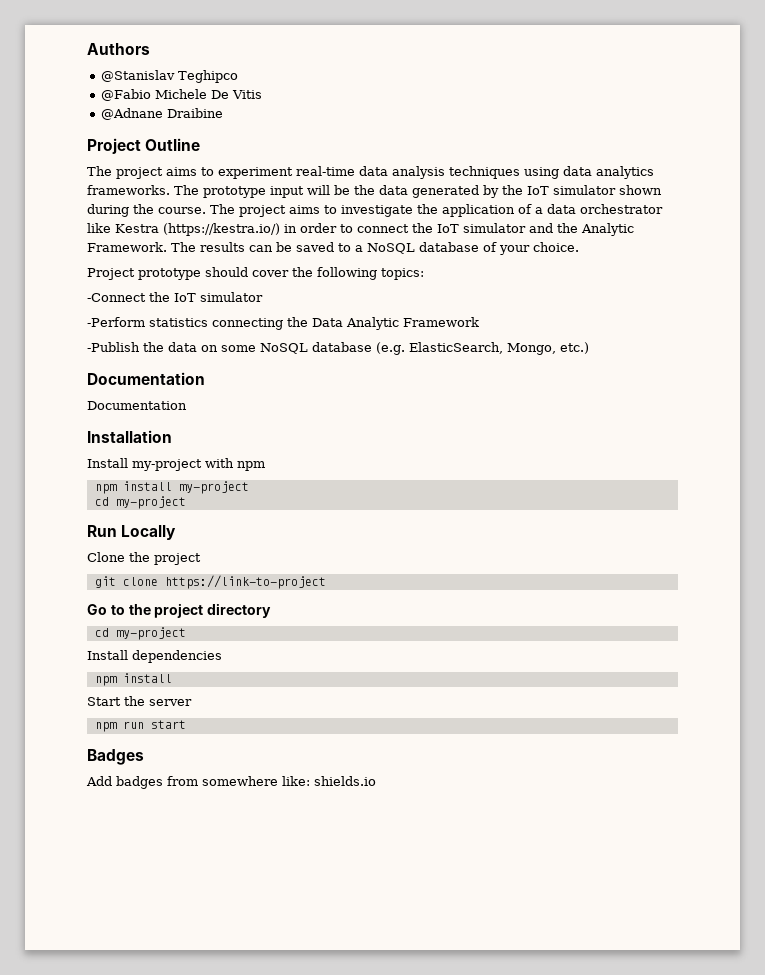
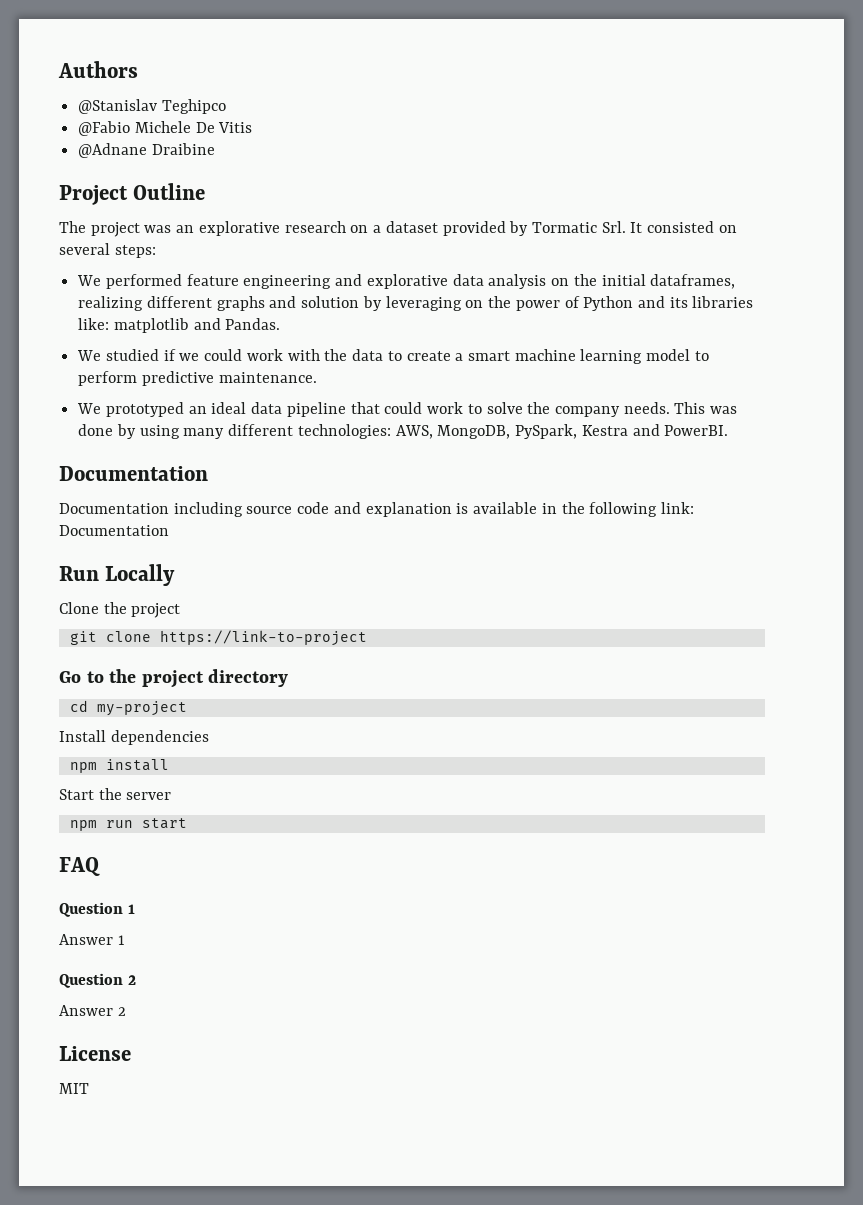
- The project aims to experiment real-time data analysis techniques using data analytics frameworks. The prototype input will be the data generated by the IoT simulator shown during the course. The project aims to investigate the application of a data orchestrator like Kestra (https://kestra.io/) in order to connect the IoT simulator and the Analytic Framework. The results can be saved to a NoSQL database of your choice.
- Project prototype should cover the following topics:
- -Connect the IoT simulator
- -Perform statistics connecting the Data Analytic Framework
- -Publish the data on some NoSQL database (e.g. ElasticSearch, Mongo, etc.)
+ The project was an explorative research on a dataset provided by Tormatic Srl. It consisted on several steps:
+ We performed feature engineering and explorative data analysis on the initial dataframes, realizing different graphs and solution by leveraging on the power of Python and its libraries like: matplotlib and Pandas.
+ We studied if we could work with the data to create a smart machine learning model to perform predictive maintenance.
+ We prototyped an ideal data pipeline that could work to solve the company needs. This was done by using many different technologies: AWS, MongoDB, PySpark, Kestra and PowerBI.
  Documentation
- Documentation
- Installation
- Install my-project with npm
- npm install my-project
- cd my-project
+ Documentation including source code and explanation is available in the following link: Documentation
- Badges
- Add badges from somewhere like: shields.io
+ FAQ
+ Question 1
+ Answer 1
+ Question 2
+ Answer 2
+ License
+ MIT

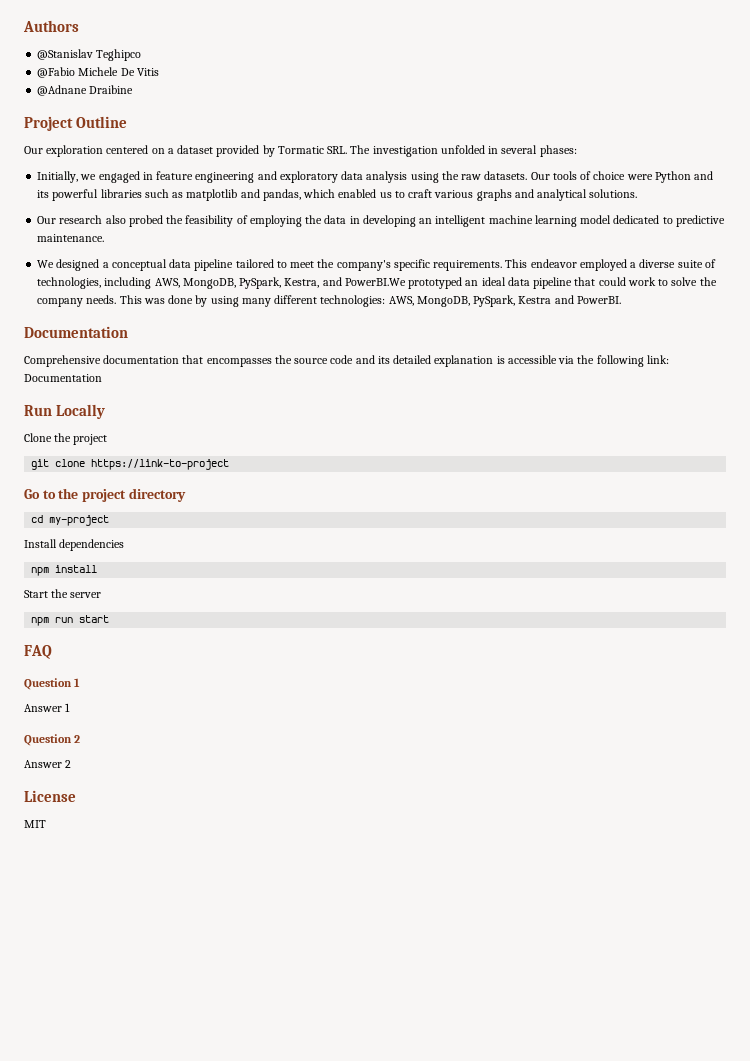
- The project was an explorative research on a dataset provided by Tormatic Srl. It consisted on several steps:
- We performed feature engineering and explorative data analysis on the initial dataframes, realizing different graphs and solution by leveraging on the power of Python and its libraries like: matplotlib and Pandas.
- We studied if we could work with the data to create a smart machine learning model to perform predictive maintenance.
+ Our exploration centered on a dataset provided by Tormatic SRL. The investigation unfolded in several phases:
+ Initially, we engaged in feature engineering and exploratory data analysis using the raw datasets. Our tools of choice were Python and its powerful libraries such as matplotlib and pandas, which enabled us to craft various graphs and analytical solutions.
+ Our research also probed the feasibility of employing the data in developing an intelligent machine learning model dedicated to predictive maintenance.
- We prototyped an ideal data pipeline that could work to solve the company needs.
+ We designed a conceptual data pipeline tailored to meet the company's specific requirements. This endeavor employed a diverse suite of technologies, including AWS, MongoDB, PySpark, Kestra, and PowerBI.We prototyped an ideal data pipeline that could work to solve the company needs.
- Documentation including source code and explanation is available in the following link: Documentation
+ Comprehensive documentation that encompasses the source code and its detailed explanation is accessible via the following link: Documentation

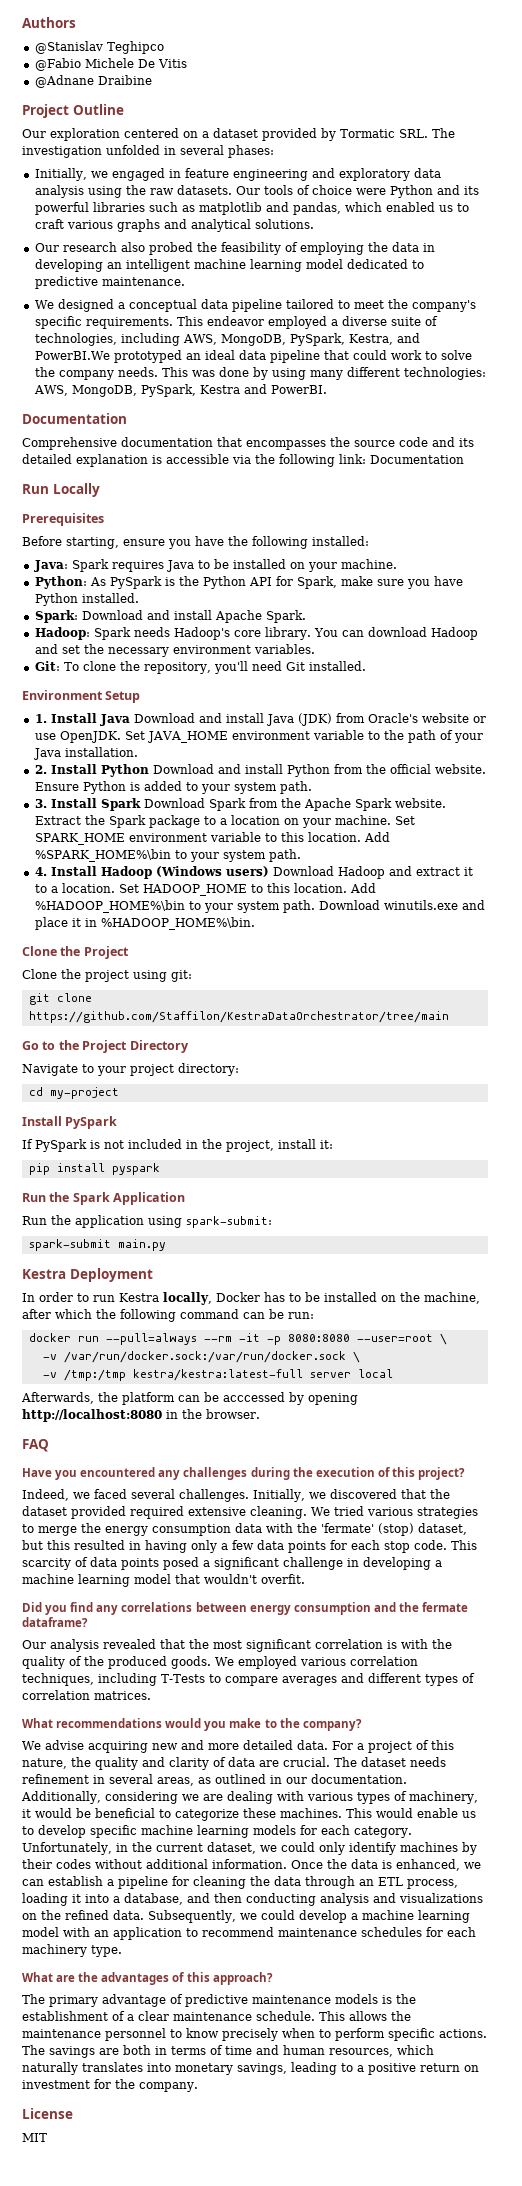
+ Prerequisites
+ Before starting, ensure you have the following installed:
+ Java: Spark requires Java to be installed on your machine.
+ Python: As PySpark is the Python API for Spark, make sure you have Python installed.
+ Spark: Download and install Apache Spark.
+ Hadoop: Spark needs Hadoop's core library. You can download Hadoop and set the necessary environment variables.
+ Git: To clone the repository, you'll need Git installed.
+ Environment Setup
+ 1. Install Java Download and install Java (JDK) from Oracle's website or use OpenJDK. Set JAVA_HOME environment variable to the path of your Java installation.
+ 2. Install Python Download and install Python from the official website. Ensure Python is added to your system path.
+ 3. Install Spark Download Spark from the Apache Spark website. Extract the Spark package to a location on your machine. Set SPARK_HOME environment variable to this location. Add %SPARK_HOME%\bin to your system path.
+ 4. Install Hadoop (Windows users) Download Hadoop and extract it to a location. Set HADOOP_HOME to this location. Add %HADOOP_HOME%\bin to your system path. Download winutils.exe and place it in %HADOOP_HOME%\bin.
+ Clone the Project
- Clone the project
+ Clone the project using git:
- git clone https://link-to-project
+ git clone https://github.com/Staffilon/KestraDataOrchestrator/tree/main
- Go to the project directory
+ Go to the Project Directory
+ Navigate to your project directory:
  cd my-project
- Install dependencies
- npm install
- Start the server
- npm run start
+ Install PySpark
+ If PySpark is not included in the project, install it:
+ pip install pyspark
+ Run the Spark Application
+ Run the application using spark-submit:
+ spark-submit main.py
+ Kestra Deployment
+ In order to run Kestra locally, Docker has to be installed on the machine, after which the following command can be run:
+ docker run --pull=always --rm -it -p 8080:8080 --user=root \
+ -v /var/run/docker.sock:/var/run/docker.sock \
+ -v /tmp:/tmp kestra/kestra:latest-full server local
+ Afterwards, the platform can be acccessed by opening http://localhost:8080 in the browser.
  FAQ
- Question 1
- Answer 1
- Question 2
- Answer 2
+ Have you encountered any challenges during the execution of this project?
+ Indeed, we faced several challenges. Initially, we discovered that the dataset provided required extensive cleaning. We tried various strategies to merge the energy consumption data with the 'fermate' (stop) dataset, but this resulted in having only a few data points for each stop code. This scarcity of data points posed a significant challenge in developing a machine learning model that wouldn't overfit.
+ Did you find any correlations between energy consumption and the fermate dataframe?
+ Our analysis revealed that the most significant correlation is with the quality of the produced goods. We employed various correlation techniques, including T-Tests to compare averages and different types of correlation matrices.
+ What recommendations would you make to the company?
+ We advise acquiring new and more detailed data. For a project of this nature, the quality and clarity of data are crucial. The dataset needs refinement in several areas, as outlined in our documentation. Additionally, considering we are dealing with various types of machinery, it would be beneficial to categorize these machines. This would enable us to develop specific machine learning models for each category. Unfortunately, in the current dataset, we could only identify machines by their codes without additional information. Once the data is enhanced, we can establish a pipeline for cleaning the data through an ETL process, loading it into a database, and then conducting analysis and visualizations on the refined data. Subsequently, we could develop a machine learning model with an application to recommend maintenance schedules for each machinery type.
+ What are the advantages of this approach?
+ The primary advantage of predictive maintenance models is the establishment of a clear maintenance schedule. This allows the maintenance personnel to know precisely when to perform specific actions. The savings are both in terms of time and human resources, which naturally translates into monetary savings, leading to a positive return on investment for the company.

